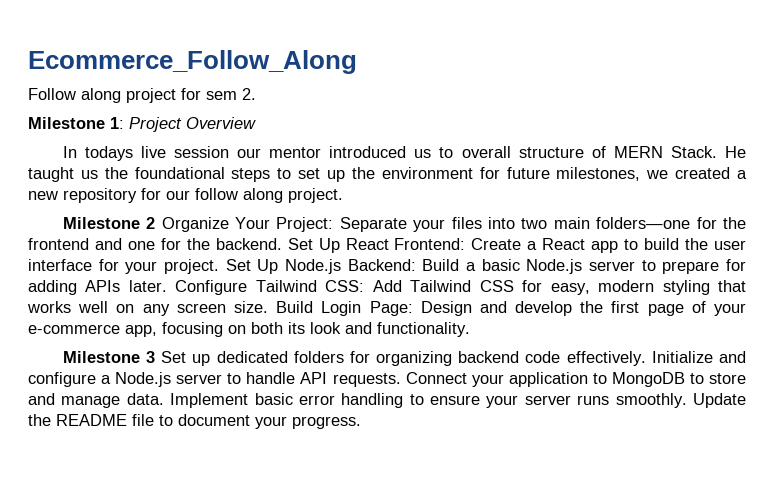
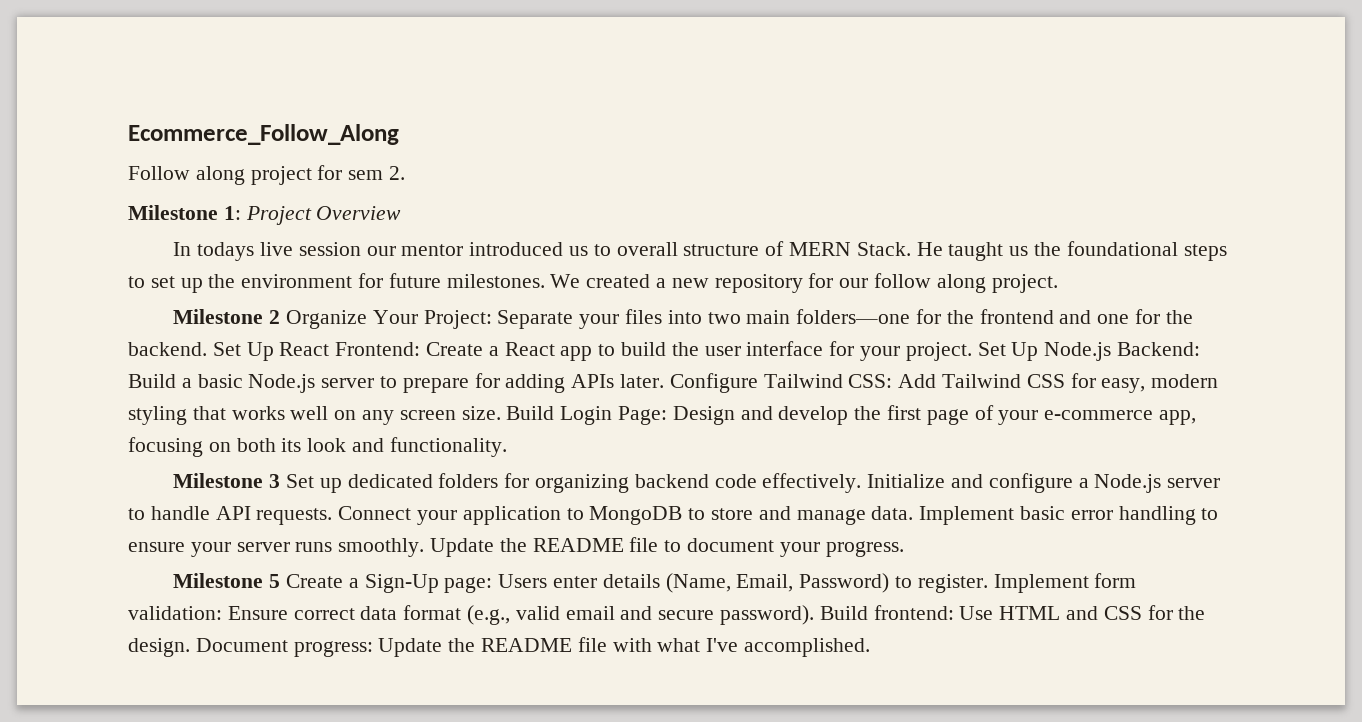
- He taught us the foundational steps to set up the environment for future milestones, we created a new repository for our follow along project.
+ He taught us the foundational steps to set up the environment for future milestones. We created a new repository for our follow along project.
+ Milestone 5 Create a Sign-Up page: Users enter details (Name, Email, Password) to register. Implement form validation: Ensure correct data format (e.g., valid email and secure password). Build frontend: Use HTML and CSS for the design. Document progress: Update the README file with what I've accomplished.

